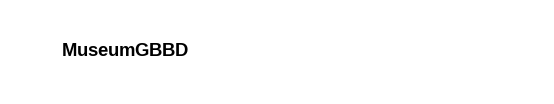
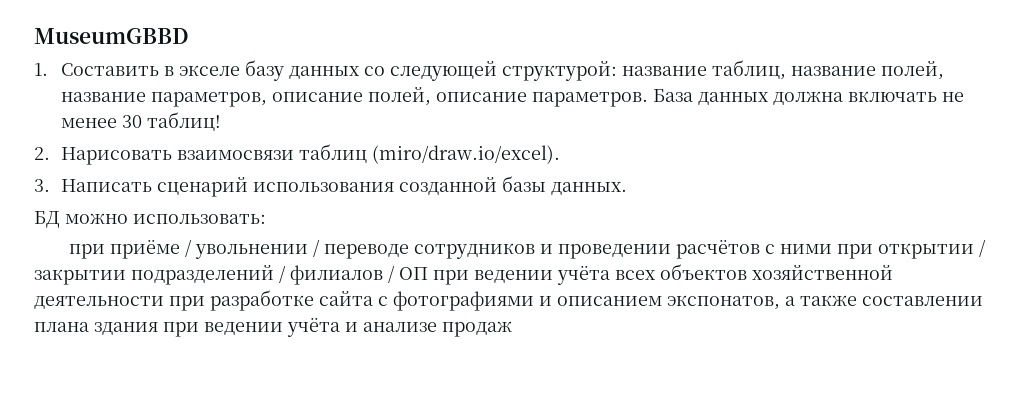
+ 1. Составить в экселе базу данных со следующей структурой: название таблиц, название полей, название параметров, описание полей, описание параметров. База данных должна включать не менее 30 таблиц!
+ 2. Нарисовать взаимосвязи таблиц (miro/draw.io/excel).
+ 3. Написать сценарий использования созданной базы данных.
+ БД можно использовать:
+ при приёме / увольнении / переводе сотрудников и проведении расчётов с ними при открытии / закрытии подразделений / филиалов / ОП при ведении учёта всех объектов хозяйственной деятельности при разработке сайта с фотографиями и описанием экспонатов, а также составлении плана здания при ведении учёта и анализе продаж

